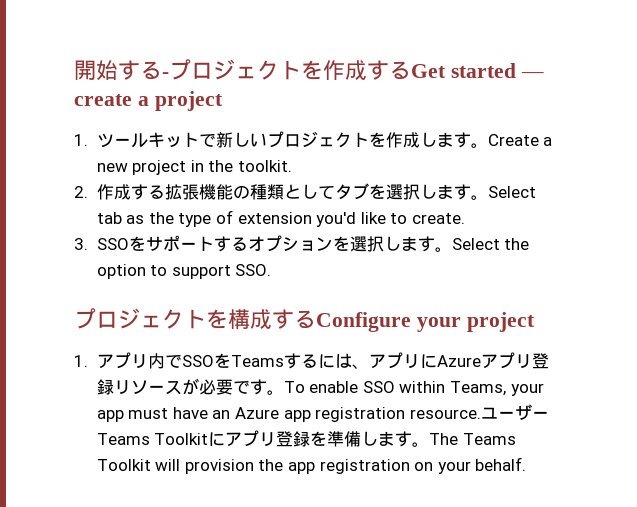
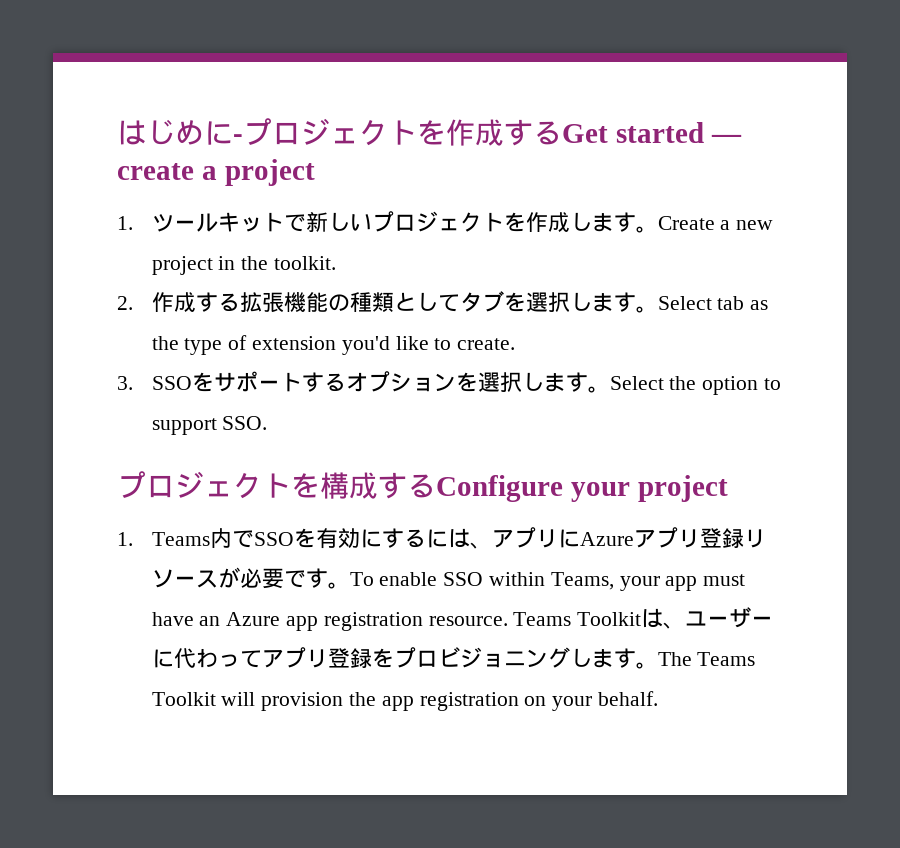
- 開始する-プロジェクトを作成するGet started — create a project
+ はじめに-プロジェクトを作成するGet started — create a project
- 1.アプリ内でSSOをTeamsするには、アプリにAzureアプリ登録リソースが必要です。
+ 1. Teams内でSSOを有効にするには、アプリにAzureアプリ登録リソースが必要です。
- ユーザーTeams Toolkitにアプリ登録を準備します。
+ Teams Toolkitは、ユーザーに代わってアプリ登録をプロビジョニングします。

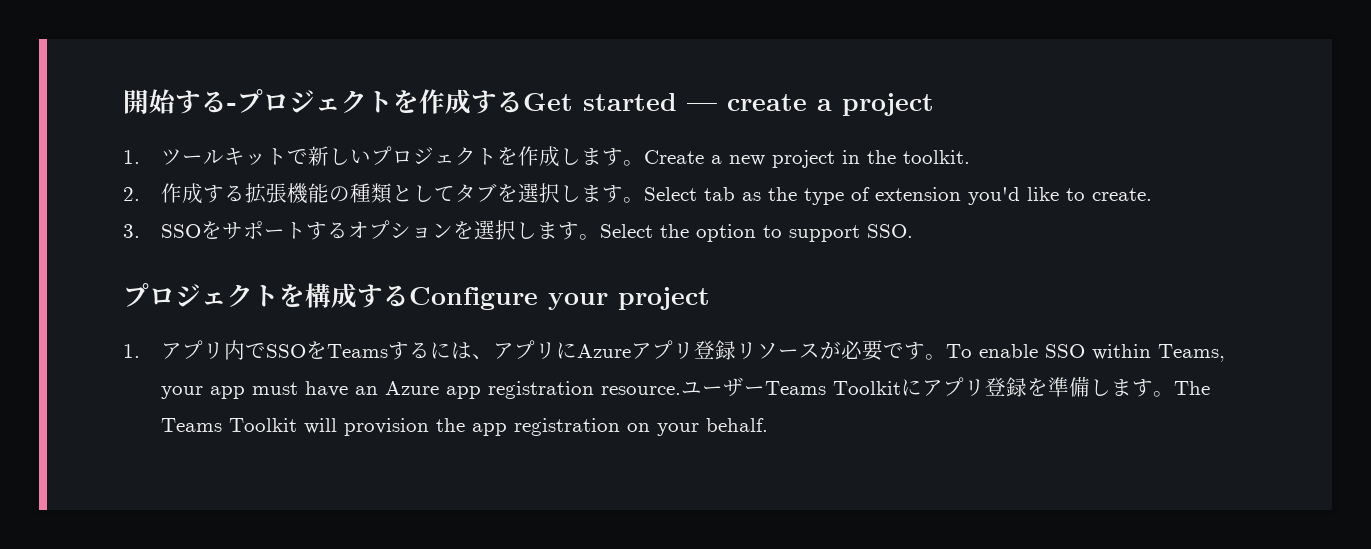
- はじめに-プロジェクトを作成するGet started — create a project
+ 開始する-プロジェクトを作成するGet started — create a project
- 1. Teams内でSSOを有効にするには、アプリにAzureアプリ登録リソースが必要です。
+ 1.アプリ内でSSOをTeamsするには、アプリにAzureアプリ登録リソースが必要です。
- Teams Toolkitは、ユーザーに代わってアプリ登録をプロビジョニングします。
+ ユーザーTeams Toolkitにアプリ登録を準備します。

